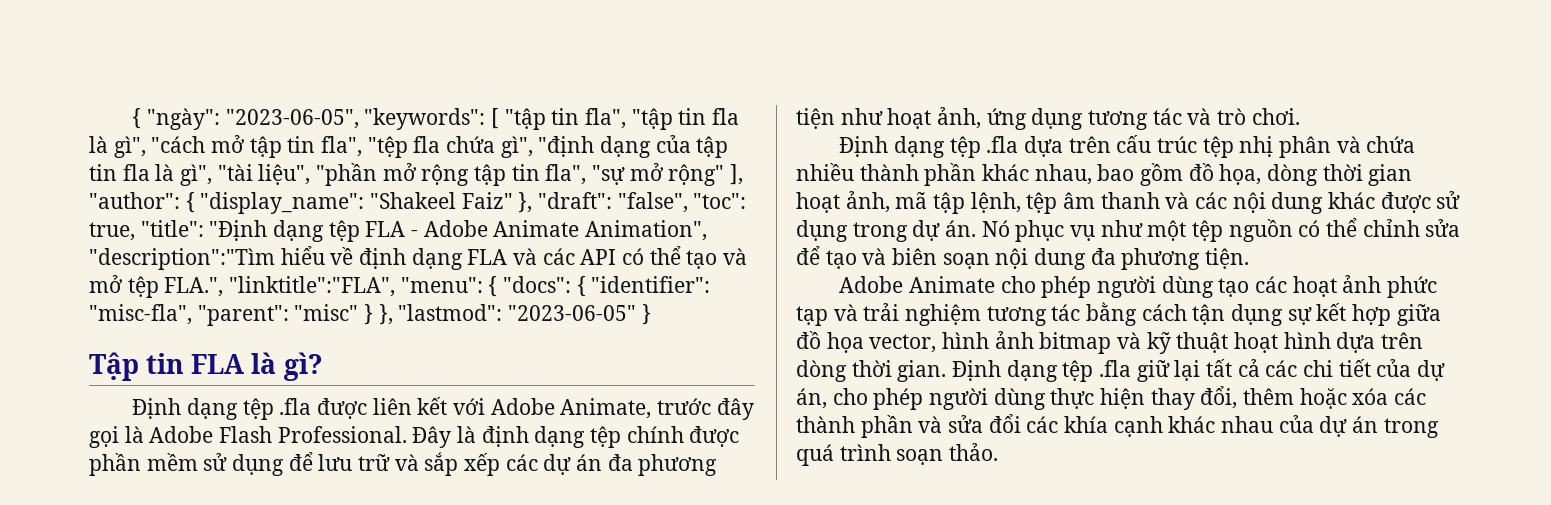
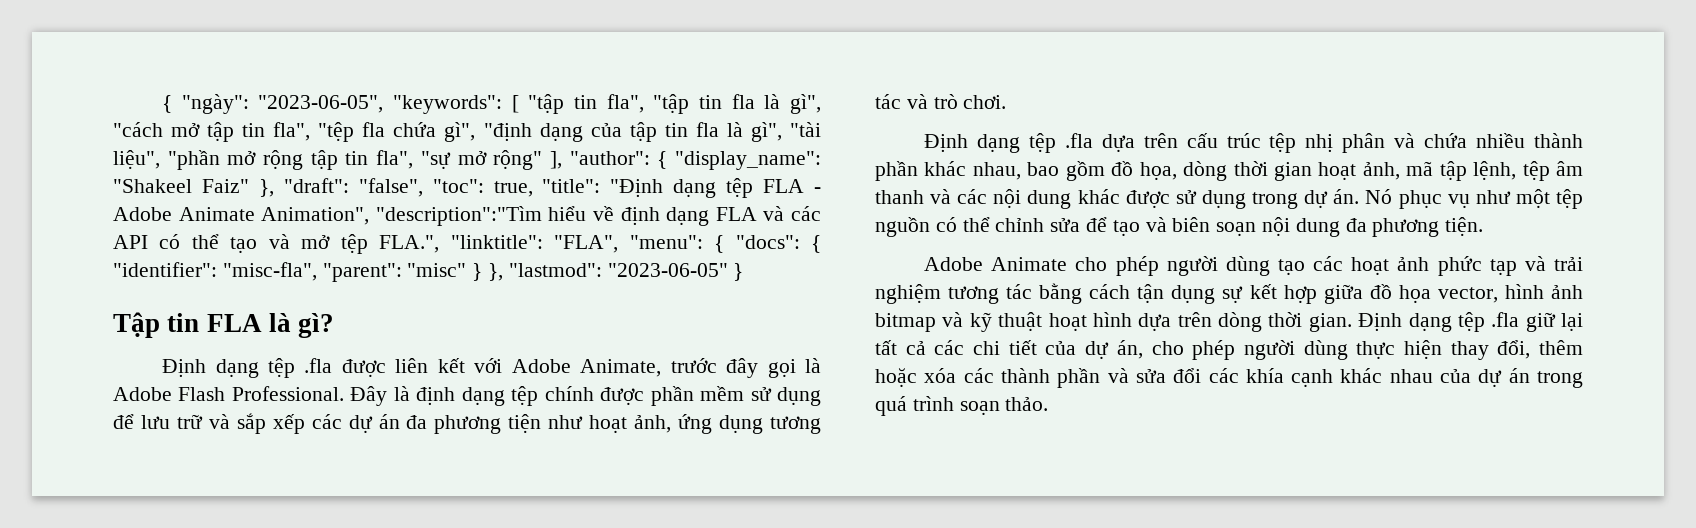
- "Định dạng tệp FLA - Adobe Animate Animation", "description":"Tìm hiểu về định dạng FLA và các API có thể tạo và mở tệp FLA.", "linktitle":"FLA", "menu":
+ "Định dạng tệp FLA - Adobe Animate Animation", "description":"Tìm hiểu về định dạng FLA và các API có thể tạo và mở tệp FLA.", "linktitle": "FLA", "menu":

